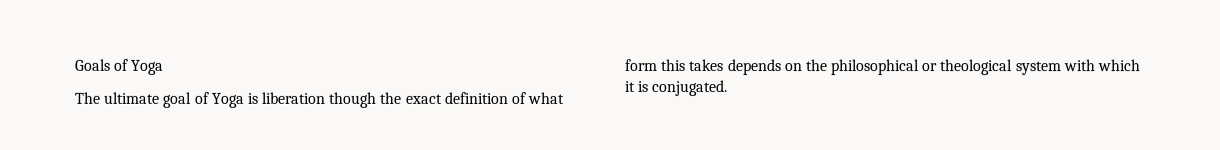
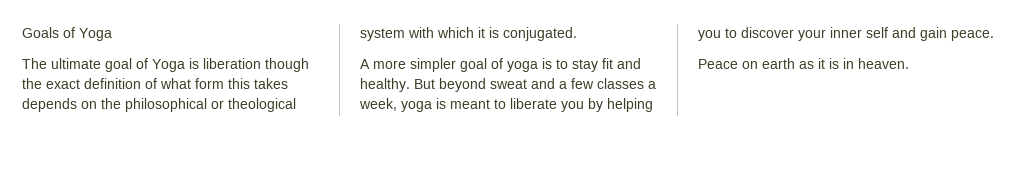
+ A more simpler goal of yoga is to stay fit and healthy. But beyond sweat and a few classes a week, yoga is meant to liberate you by helping you to discover your inner self and gain peace.
+ Peace on earth as it is in heaven.

